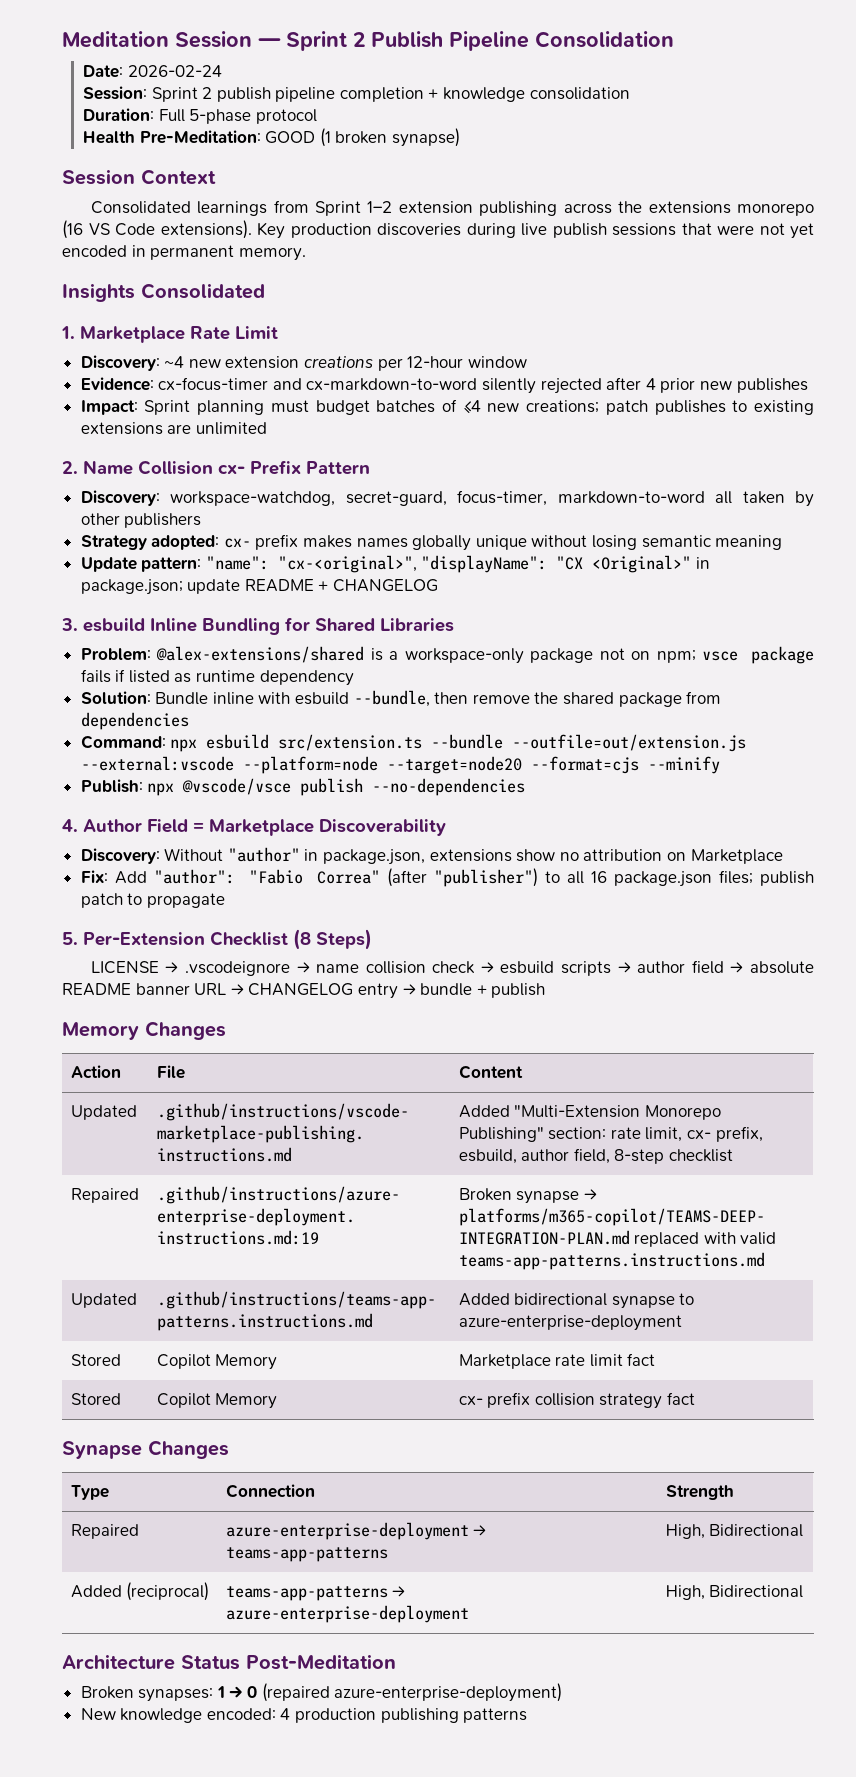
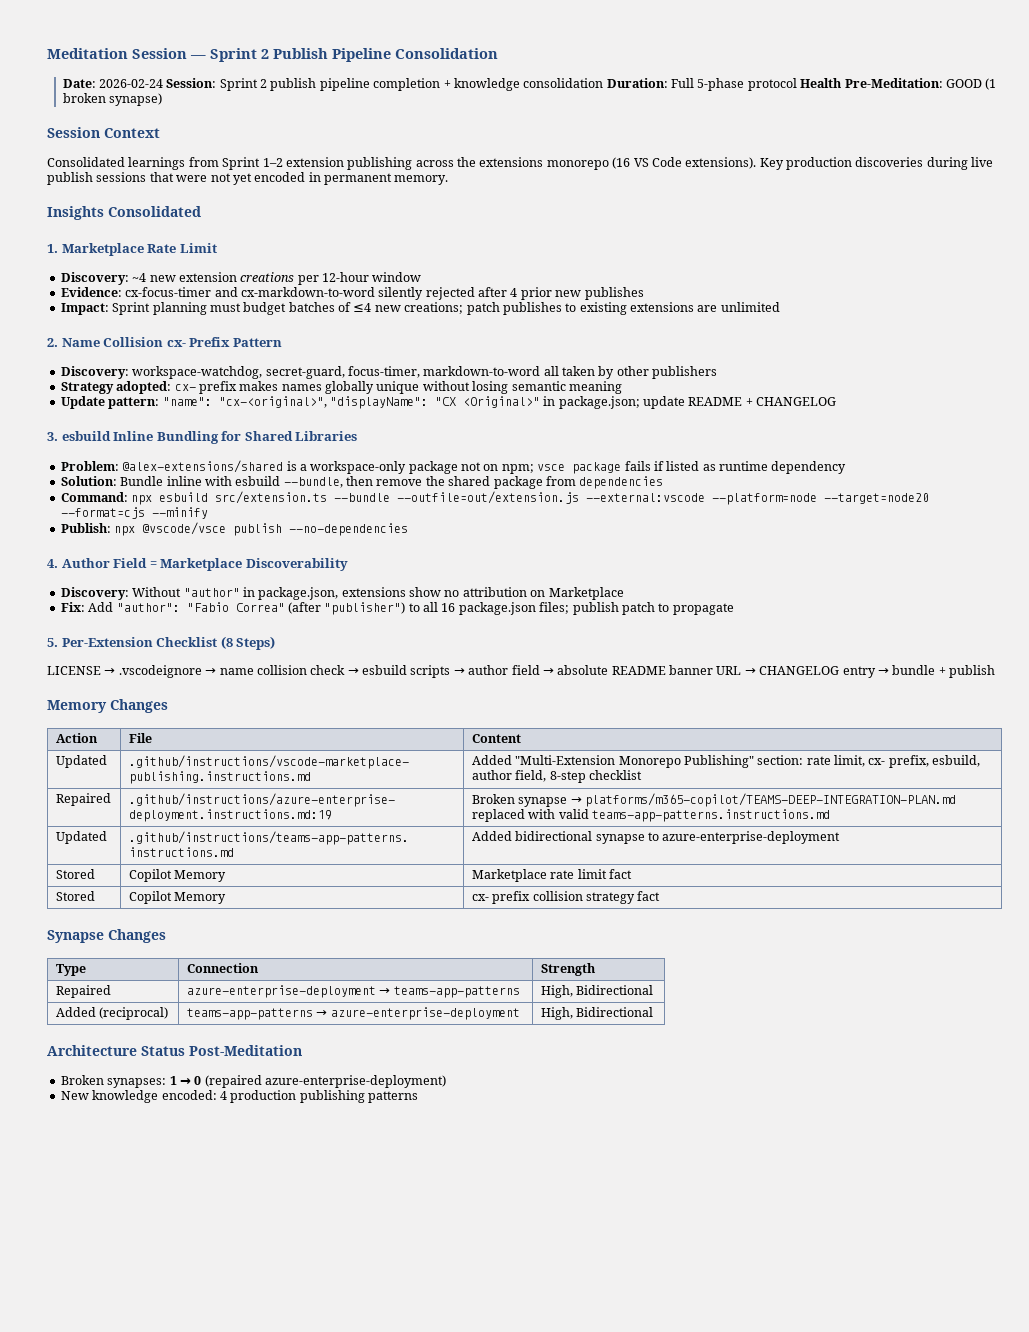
- Date: 2026-02-24
- Session: Sprint 2 publish pipeline completion + knowledge consolidation
- Duration: Full 5-phase protocol
- Health Pre-Meditation: GOOD (1 broken synapse)
+ Date: 2026-02-24 Session: Sprint 2 publish pipeline completion + knowledge consolidation Duration: Full 5-phase protocol Health Pre-Meditation: GOOD (1 broken synapse)

